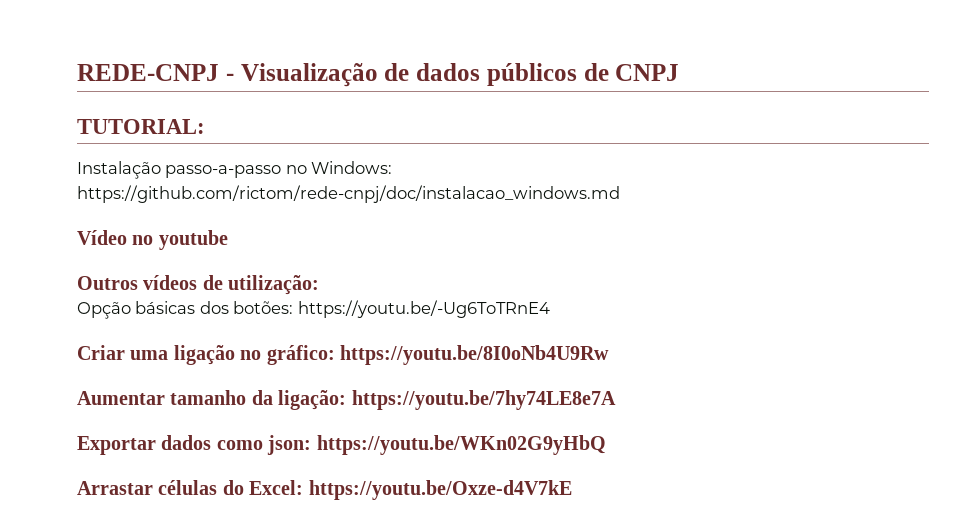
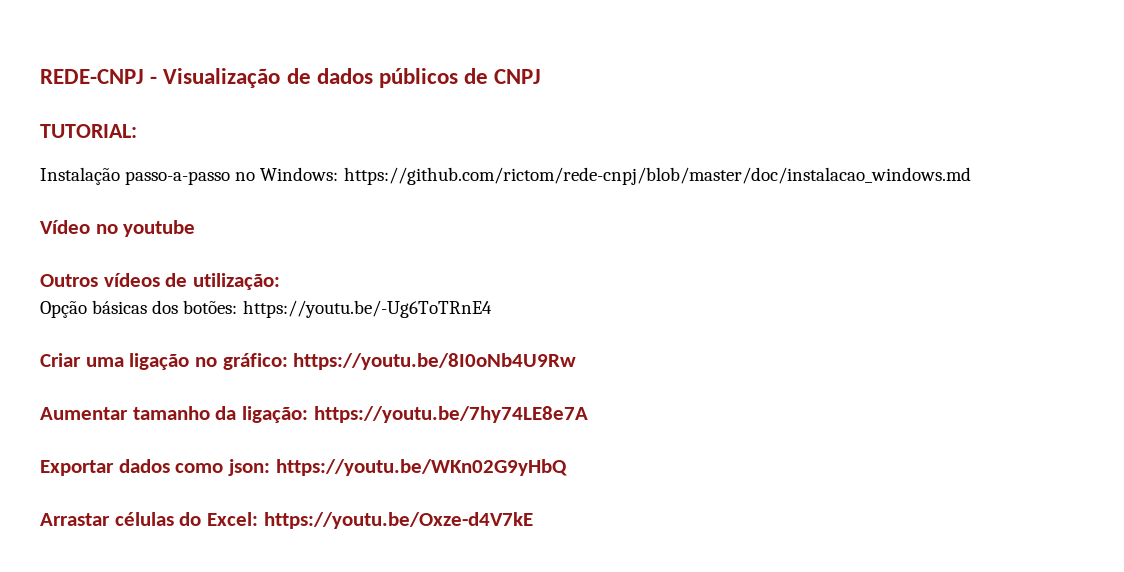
- Instalação passo-a-passo no Windows: https://github.com/rictom/rede-cnpj/doc/instalacao_windows.md
+ Instalação passo-a-passo no Windows: https://github.com/rictom/rede-cnpj/blob/master/doc/instalacao_windows.md

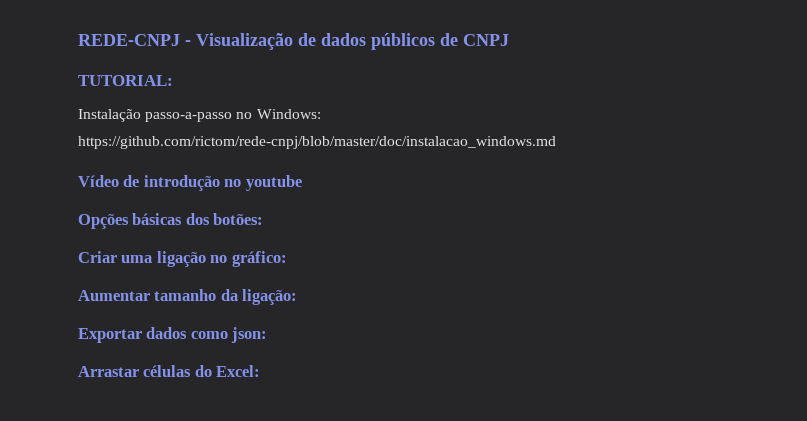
- Vídeo no youtube
+ Vídeo de introdução no youtube
- Outros vídeos de utilização:
- Opção básicas dos botões: https://youtu.be/-Ug6ToTRnE4
+ Opções básicas dos botões:
- Criar uma ligação no gráfico: https://youtu.be/8I0oNb4U9Rw
+ Criar uma ligação no gráfico:
- Aumentar tamanho da ligação: https://youtu.be/7hy74LE8e7A
+ Aumentar tamanho da ligação:
- Exportar dados como json: https://youtu.be/WKn02G9yHbQ
+ Exportar dados como json:
- Arrastar células do Excel: https://youtu.be/Oxze-d4V7kE
+ Arrastar células do Excel:

